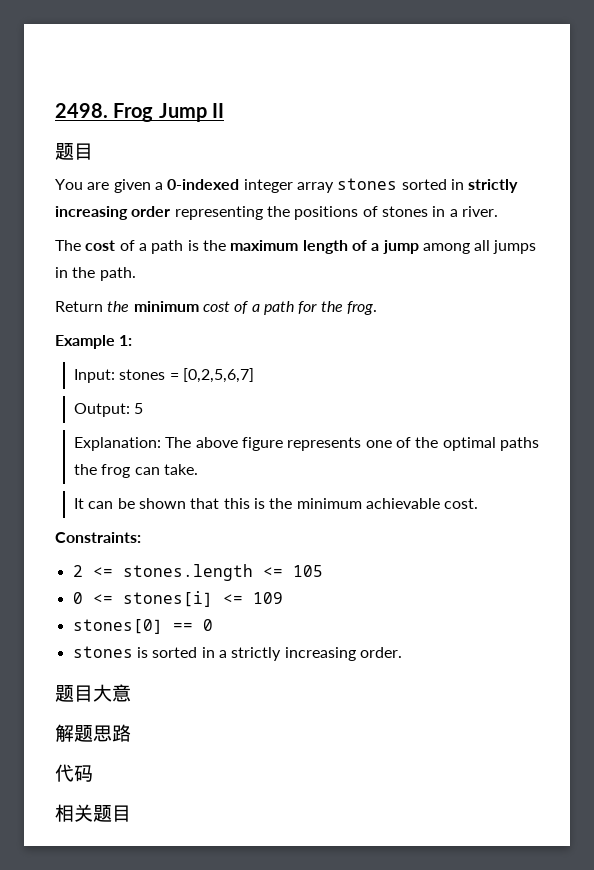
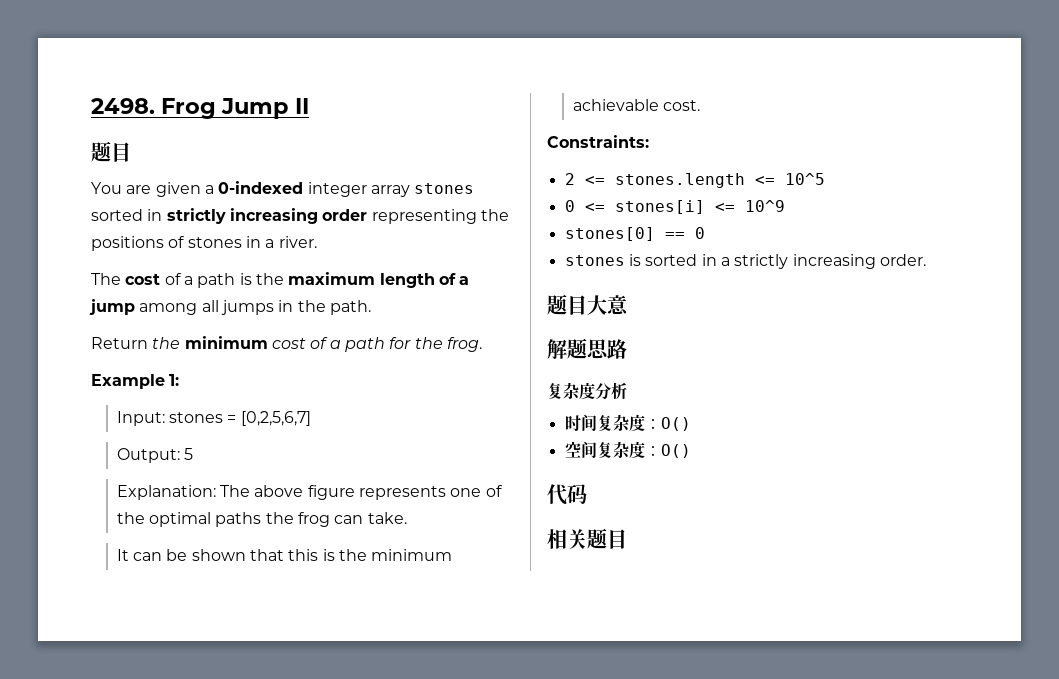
- 2 <= stones.length <= 105
+ 2 <= stones.length <= 10^5
- 0 <= stones[i] <= 109
+ 0 <= stones[i] <= 10^9
+ 复杂度分析
+ 时间复杂度：O()
+ 空间复杂度：O()

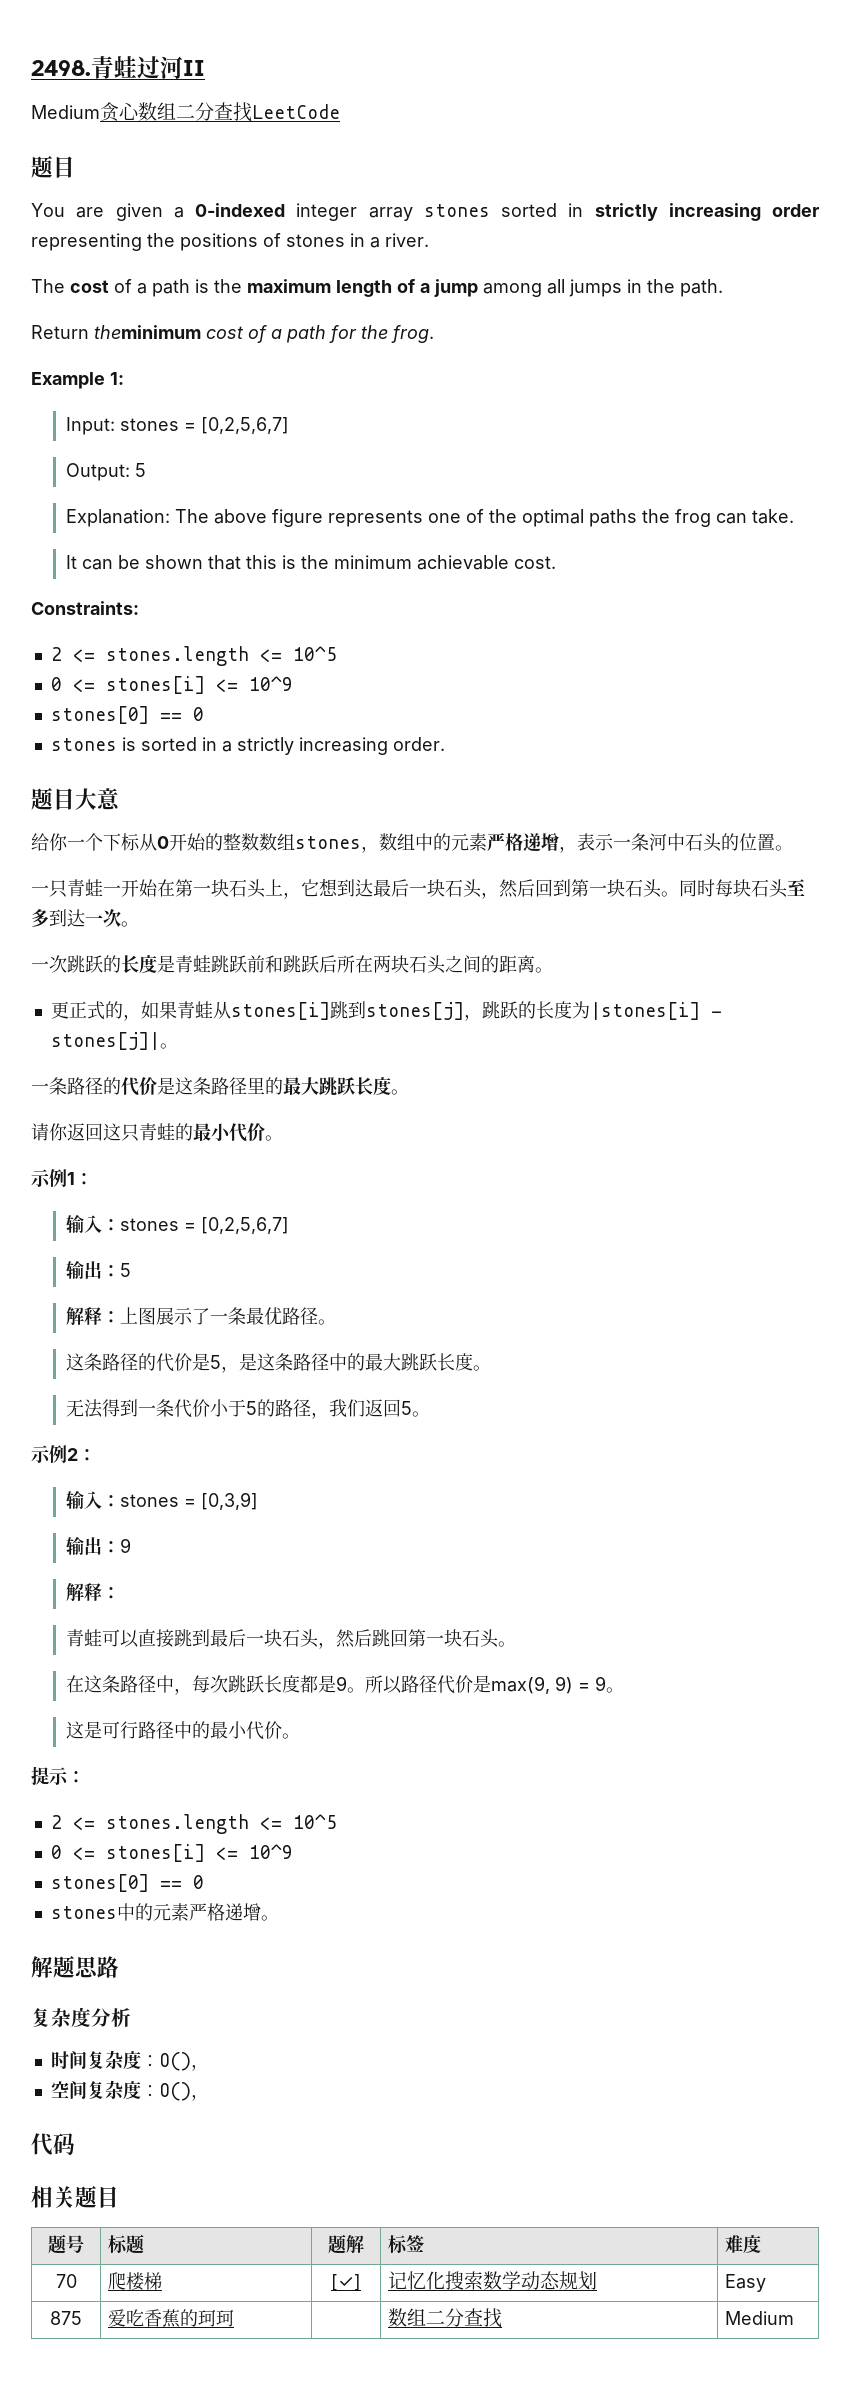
- Frog Jump II
+ 青蛙过河II
+ Medium贪心数组二分查找LeetCode
- Return the minimum cost of a path for the frog.
+ Return theminimum cost of a path for the frog.
+ 给你一个下标从0开始的整数数组stones，数组中的元素严格递增，表示一条河中石头的位置。
+ 一只青蛙一开始在第一块石头上，它想到达最后一块石头，然后回到第一块石头。同时每块石头至多到达一次。
+ 一次跳跃的长度是青蛙跳跃前和跳跃后所在两块石头之间的距离。
+ 更正式的，如果青蛙从stones[i]跳到stones[j]，跳跃的长度为|stones[i] - stones[j]|。
+ 一条路径的代价是这条路径里的最大跳跃长度。
+ 请你返回这只青蛙的最小代价。
+ 示例1：
+ 输入：stones = [0,2,5,6,7]
+ 输出：5
+ 解释：上图展示了一条最优路径。
+ 这条路径的代价是5，是这条路径中的最大跳跃长度。
+ 无法得到一条代价小于5的路径，我们返回5。
+ 示例2：
+ 输入：stones = [0,3,9]
+ 输出：9
+ 解释：
+ 青蛙可以直接跳到最后一块石头，然后跳回第一块石头。
+ 在这条路径中，每次跳跃长度都是9。所以路径代价是max(9, 9) = 9。
+ 这是可行路径中的最小代价。
+ 提示：
+ 2 <= stones.length <= 10^5
+ 0 <= stones[i] <= 10^9
+ stones[0] == 0
+ stones中的元素严格递增。
- 时间复杂度：O()
+ 时间复杂度：O()，
- 空间复杂度：O()
+ 空间复杂度：O()，
+ 题号 | 标题 | 题解 | 标签 | 难度
+ 70 | 爬楼梯 | [✓] | 记忆化搜索数学动态规划 | Easy
+ 875 | 爱吃香蕉的珂珂 | | 数组二分查找 | Medium

